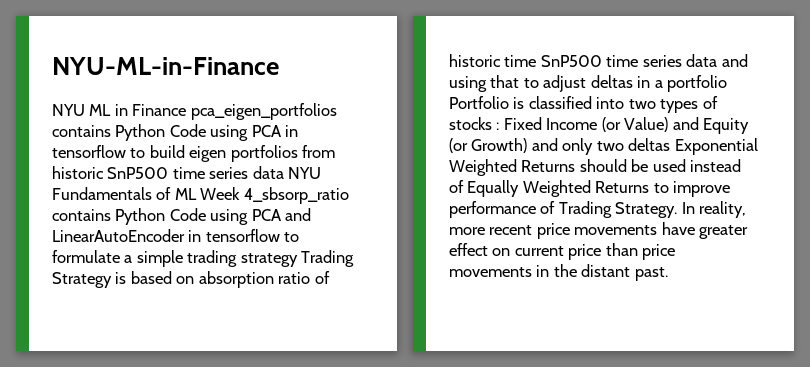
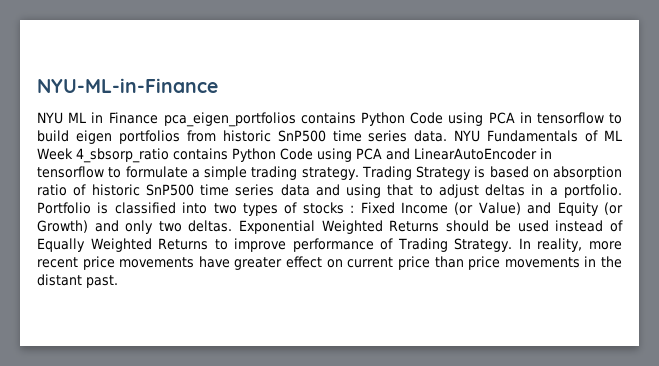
- NYU ML in Finance pca_eigen_portfolios contains Python Code using PCA in tensorflow to build eigen portfolios from historic SnP500 time series data NYU Fundamentals of ML Week 4_sbsorp_ratio contains Python Code using PCA and LinearAutoEncoder in tensorflow to formulate a simple trading strategy Trading Strategy is based on absorption ratio of historic time SnP500 time series data and using that to adjust deltas in a portfolio Portfolio is classified into two types of stocks :
+ NYU ML in Finance pca_eigen_portfolios contains Python Code using PCA in tensorflow to build eigen portfolios from historic SnP500 time series data. NYU Fundamentals of ML Week 4_sbsorp_ratio contains Python Code using PCA and LinearAutoEncoder in tensorflow to formulate a simple trading strategy. Trading Strategy is based on absorption ratio of historic SnP500 time series data and using that to adjust deltas in a portfolio. Portfolio is classified into two types of stocks :
- Fixed Income (or Value) and Equity (or Growth) and only two deltas Exponential Weighted Returns should be used instead of Equally Weighted Returns to improve performance of Trading Strategy.
+ Fixed Income (or Value) and Equity (or Growth) and only two deltas. Exponential Weighted Returns should be used instead of Equally Weighted Returns to improve performance of Trading Strategy.

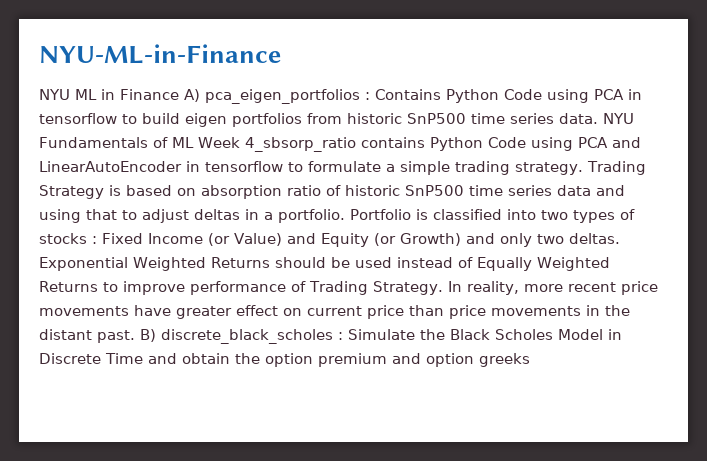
- NYU ML in Finance pca_eigen_portfolios contains Python Code using PCA in tensorflow to build eigen portfolios from historic SnP500 time series data.
+ NYU ML in Finance A) pca_eigen_portfolios : Contains Python Code using PCA in tensorflow to build eigen portfolios from historic SnP500 time series data.
+ B) discrete_black_scholes : Simulate the Black Scholes Model in Discrete Time and obtain the option premium and option greeks

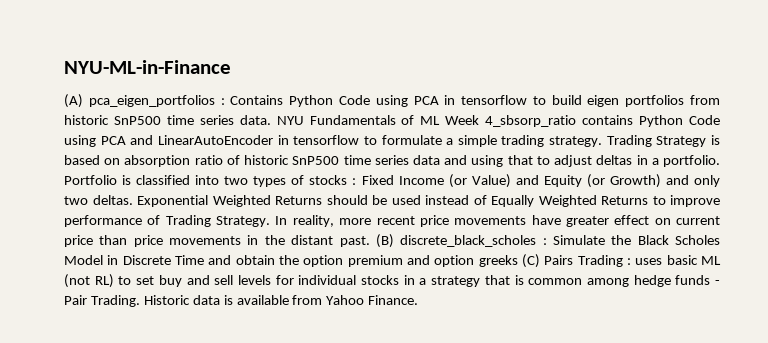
- NYU ML in Finance A) pca_eigen_portfolios : Contains Python Code using PCA in tensorflow to build eigen portfolios from historic SnP500 time series data.
+ (A) pca_eigen_portfolios : Contains Python Code using PCA in tensorflow to build eigen portfolios from historic SnP500 time series data.
- B) discrete_black_scholes : Simulate the Black Scholes Model in Discrete Time and obtain the option premium and option greeks
+ (B) discrete_black_scholes : Simulate the Black Scholes Model in Discrete Time and obtain the option premium and option greeks (C) Pairs Trading : uses basic ML (not RL) to set buy and sell levels for individual stocks in a strategy that is common among hedge funds - Pair Trading. Historic data is available from Yahoo Finance.

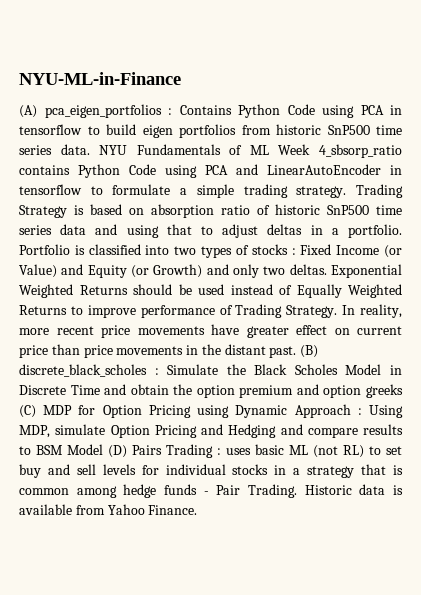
- (B) discrete_black_scholes : Simulate the Black Scholes Model in Discrete Time and obtain the option premium and option greeks (C) Pairs Trading : uses basic ML (not RL) to set buy and sell levels for individual stocks in a strategy that is common among hedge funds - Pair Trading.
+ (B) discrete_black_scholes : Simulate the Black Scholes Model in Discrete Time and obtain the option premium and option greeks (C) MDP for Option Pricing using Dynamic Approach : Using MDP, simulate Option Pricing and Hedging and compare results to BSM Model (D) Pairs Trading : uses basic ML (not RL) to set buy and sell levels for individual stocks in a strategy that is common among hedge funds - Pair Trading.

